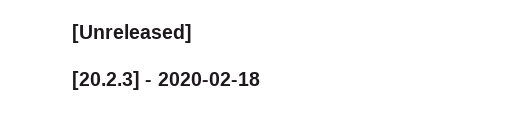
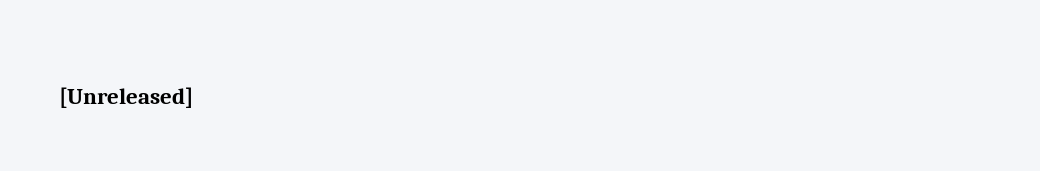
- [20.2.3] - 2020-02-18

